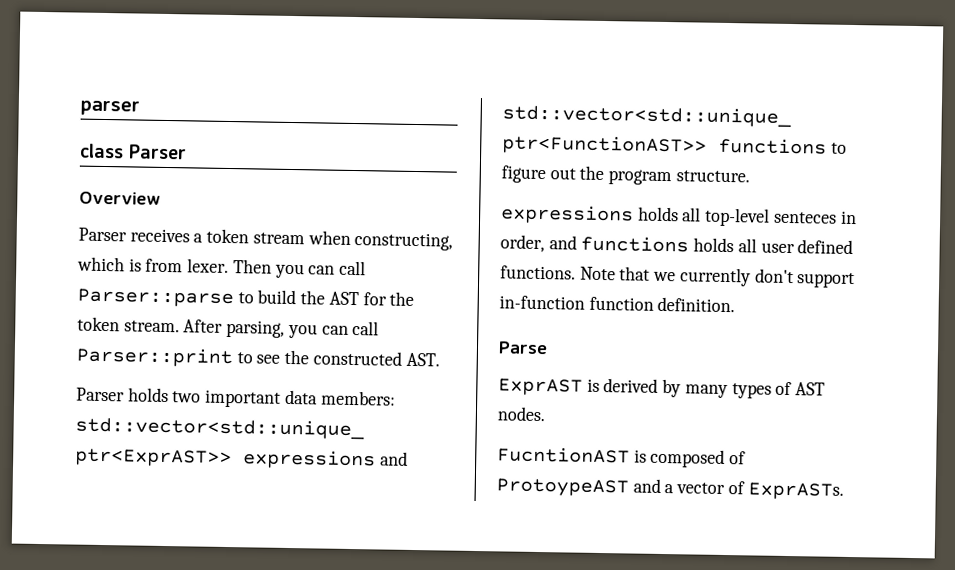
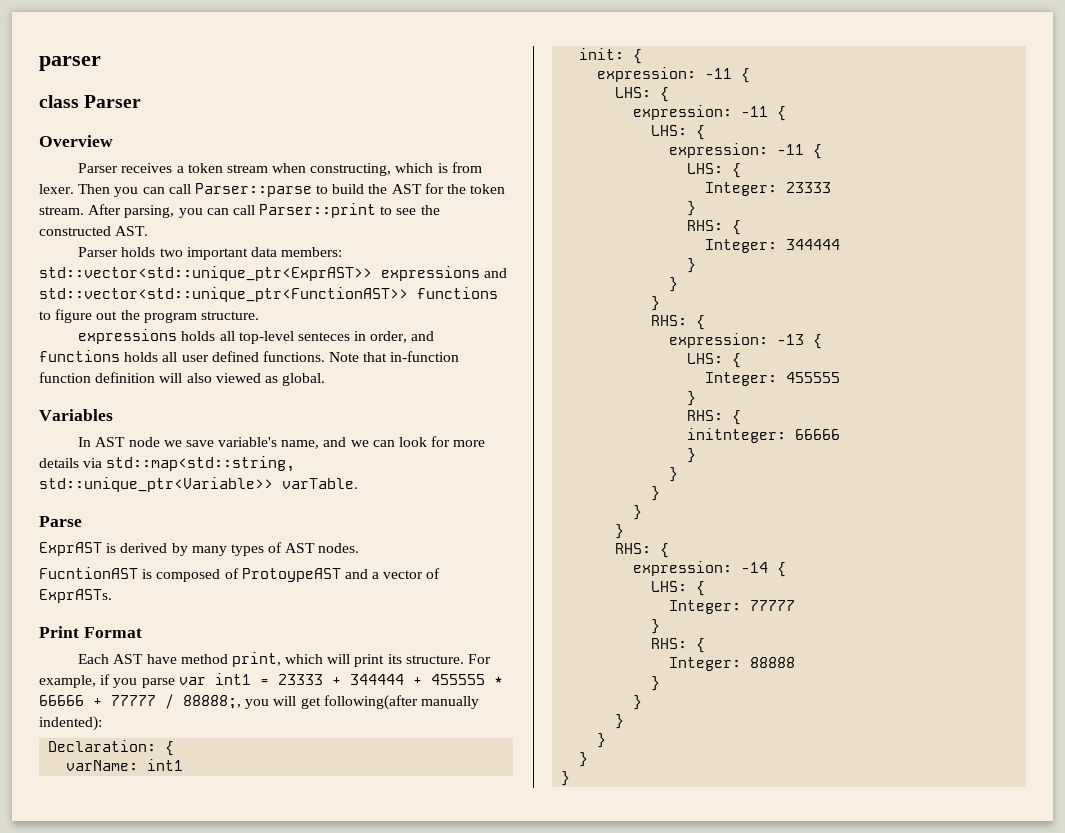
- Note that we currently don't support in-function function definition.
+ Note that in-function function definition will also viewed as global.
+ Variables
+ In AST node we save variable's name, and we can look for more details via std::map<std::string, std::unique_ptr<Variable>> varTable.
+ Print Format
+ Each AST have method print, which will print its structure. For example, if you parse var int1 = 23333 + 344444 + 455555 * 66666 + 77777 / 88888;, you will get following(after manually indented):
+ Declaration: {
+ varName: int1
+ init: {
+ expression: -11 {
+ LHS: {
+ expression: -11 {
+ LHS: {
+ expression: -11 {
+ LHS: {
+ Integer: 23333
+ }
+ RHS: {
+ Integer: 344444
+ }
+ }
+ }
+ RHS: {
+ expression: -13 {
+ LHS: {
+ Integer: 455555
+ }
+ RHS: {
+ initnteger: 66666
+ }
+ }
+ }
+ }
+ }
+ RHS: {
+ expression: -14 {
+ LHS: {
+ Integer: 77777
+ }
+ RHS: {
+ Integer: 88888
+ }
+ }
+ }
+ }
+ }
+ }

